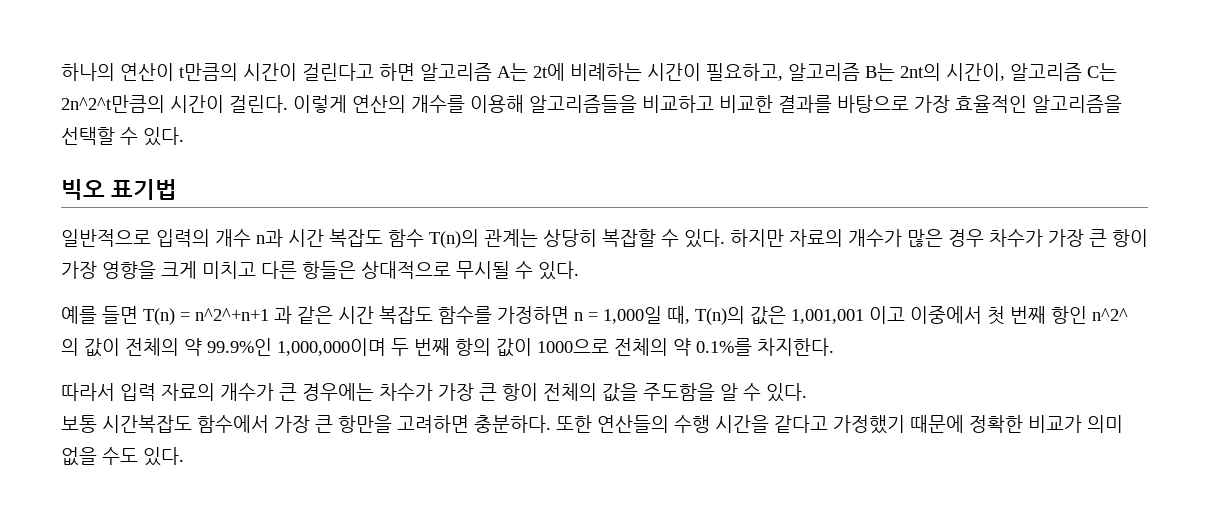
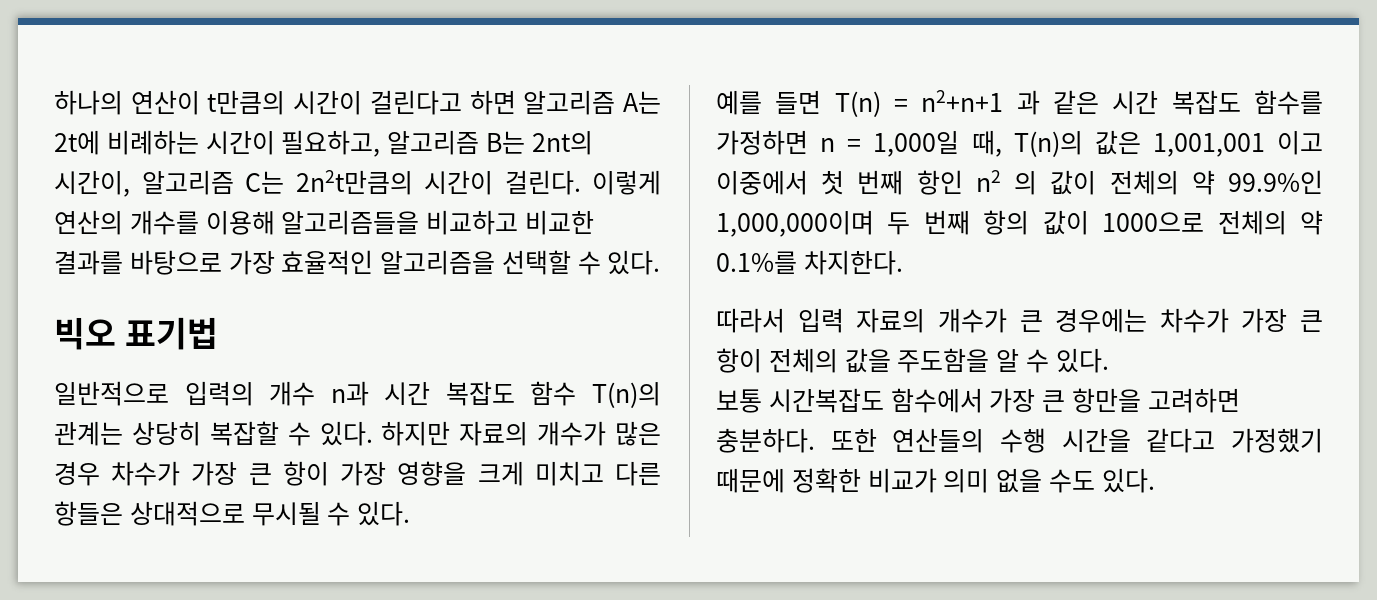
- 하나의 연산이 t만큼의 시간이 걸린다고 하면 알고리즘 A는 2t에 비례하는 시간이 필요하고, 알고리즘 B는 2nt의 시간이, 알고리즘 C는 2n^2^t만큼의 시간이 걸린다.
+ 하나의 연산이 t만큼의 시간이 걸린다고 하면 알고리즘 A는 2t에 비례하는 시간이 필요하고, 알고리즘 B는 2nt의 시간이, 알고리즘 C는 2n2t만큼의 시간이 걸린다.
- 예를 들면 T(n) = n^2^+n+1 과 같은 시간 복잡도 함수를 가정하면 n = 1,000일 때, T(n)의 값은 1,001,001 이고 이중에서 첫 번째 항인 n^2^ 의 값이 전체의 약 99.9%인 1,000,000이며 두 번째 항의 값이 1000으로 전체의 약 0.1%를 차지한다.
+ 예를 들면 T(n) = n2+n+1 과 같은 시간 복잡도 함수를 가정하면 n = 1,000일 때, T(n)의 값은 1,001,001 이고 이중에서 첫 번째 항인 n2 의 값이 전체의 약 99.9%인 1,000,000이며 두 번째 항의 값이 1000으로 전체의 약 0.1%를 차지한다.

